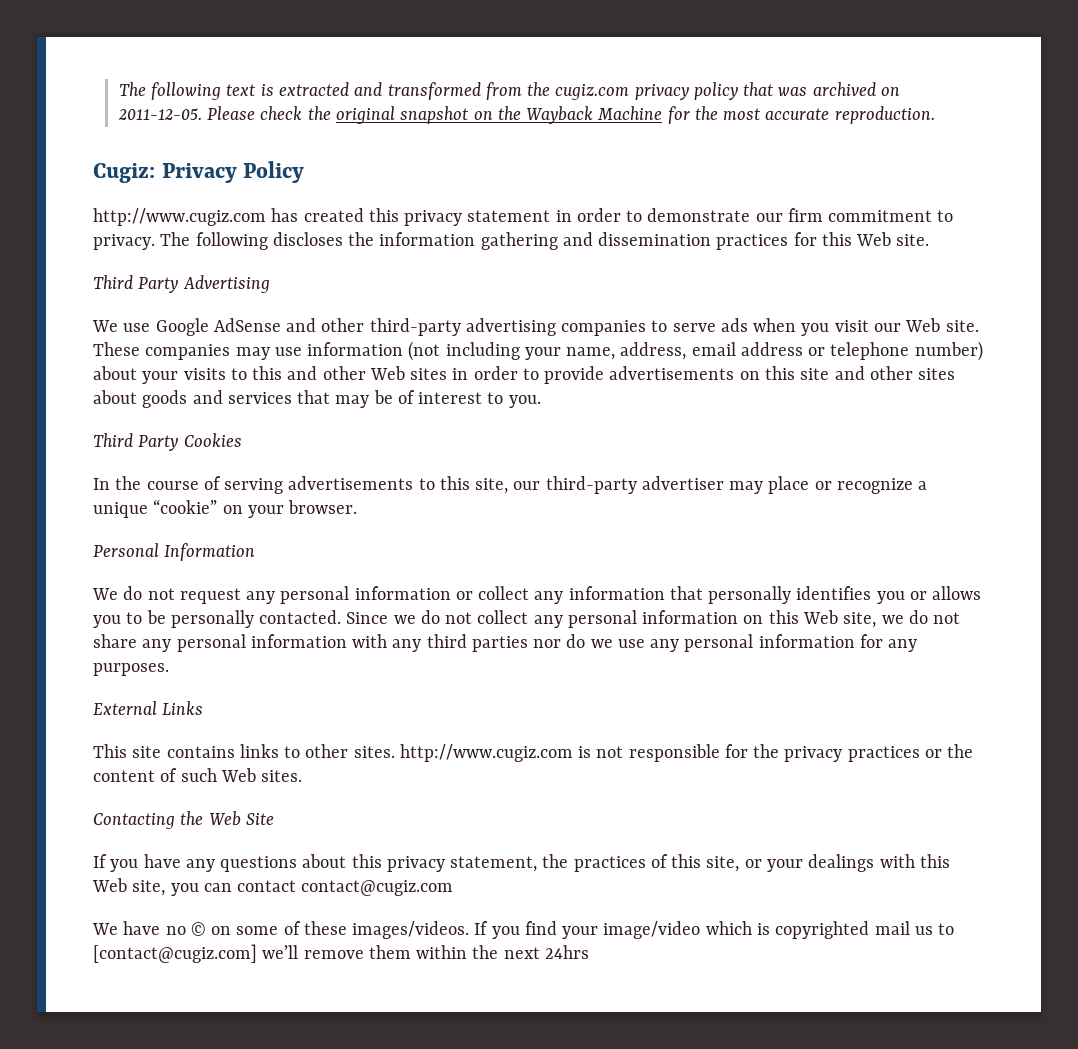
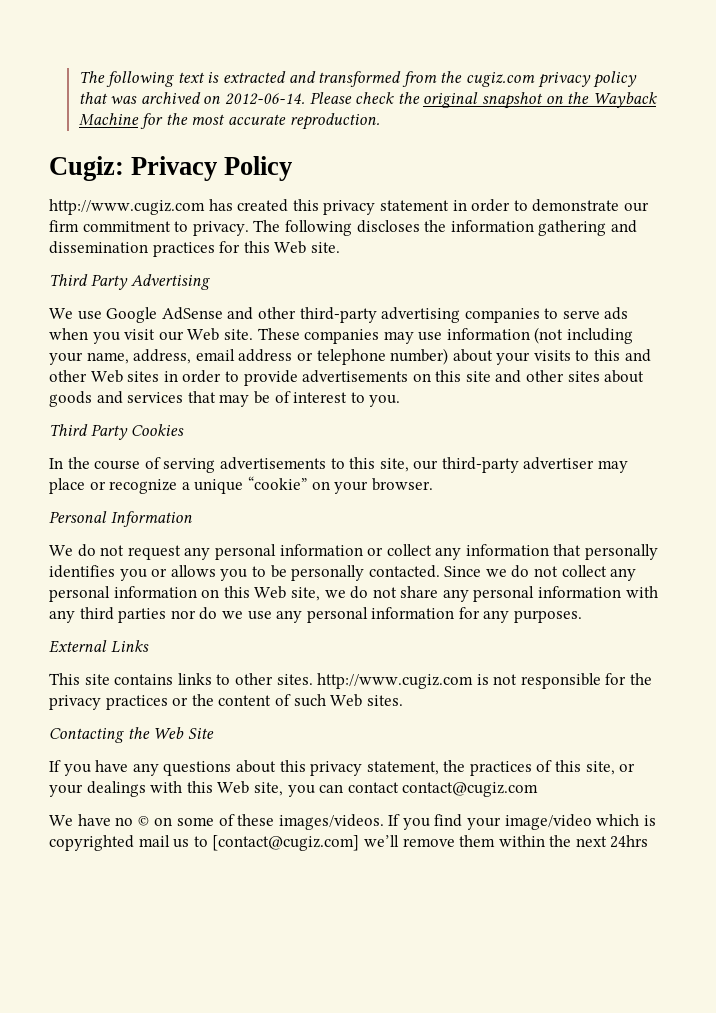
- The following text is extracted and transformed from the cugiz.com privacy policy that was archived on 2011-12-05.
+ The following text is extracted and transformed from the cugiz.com privacy policy that was archived on 2012-06-14.

